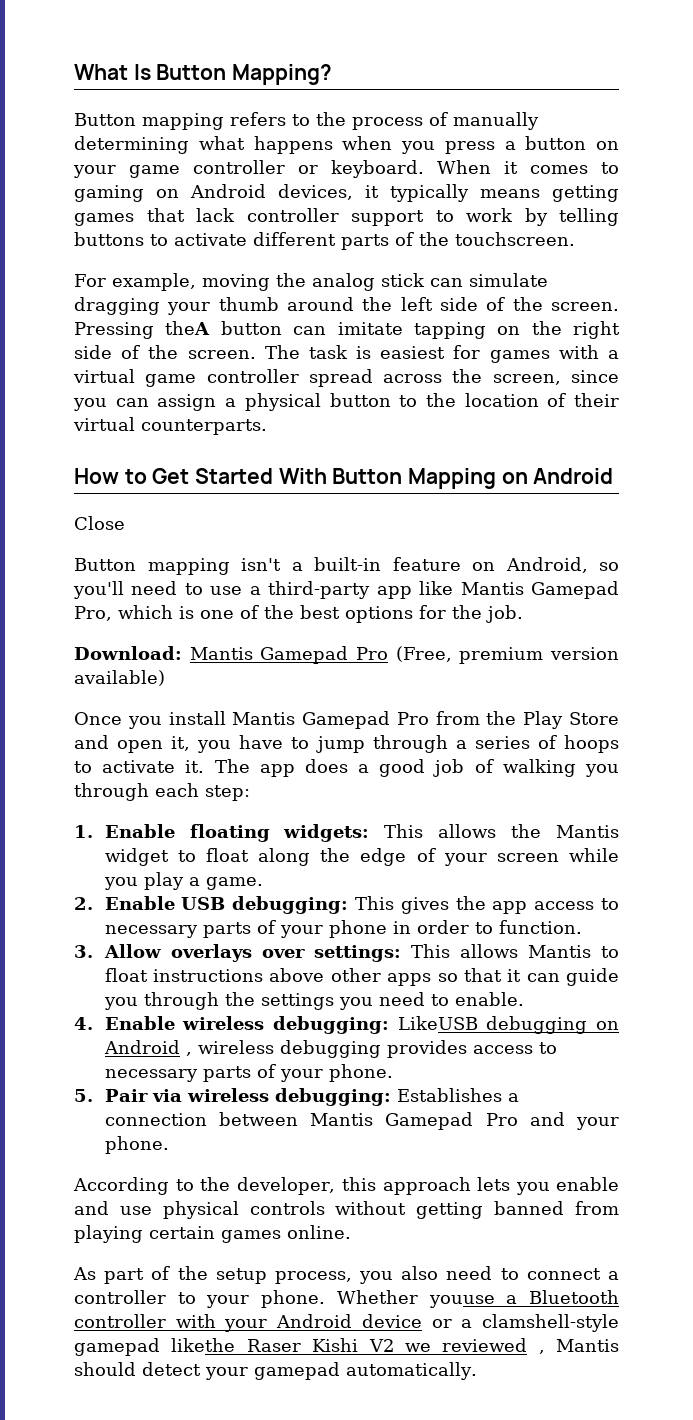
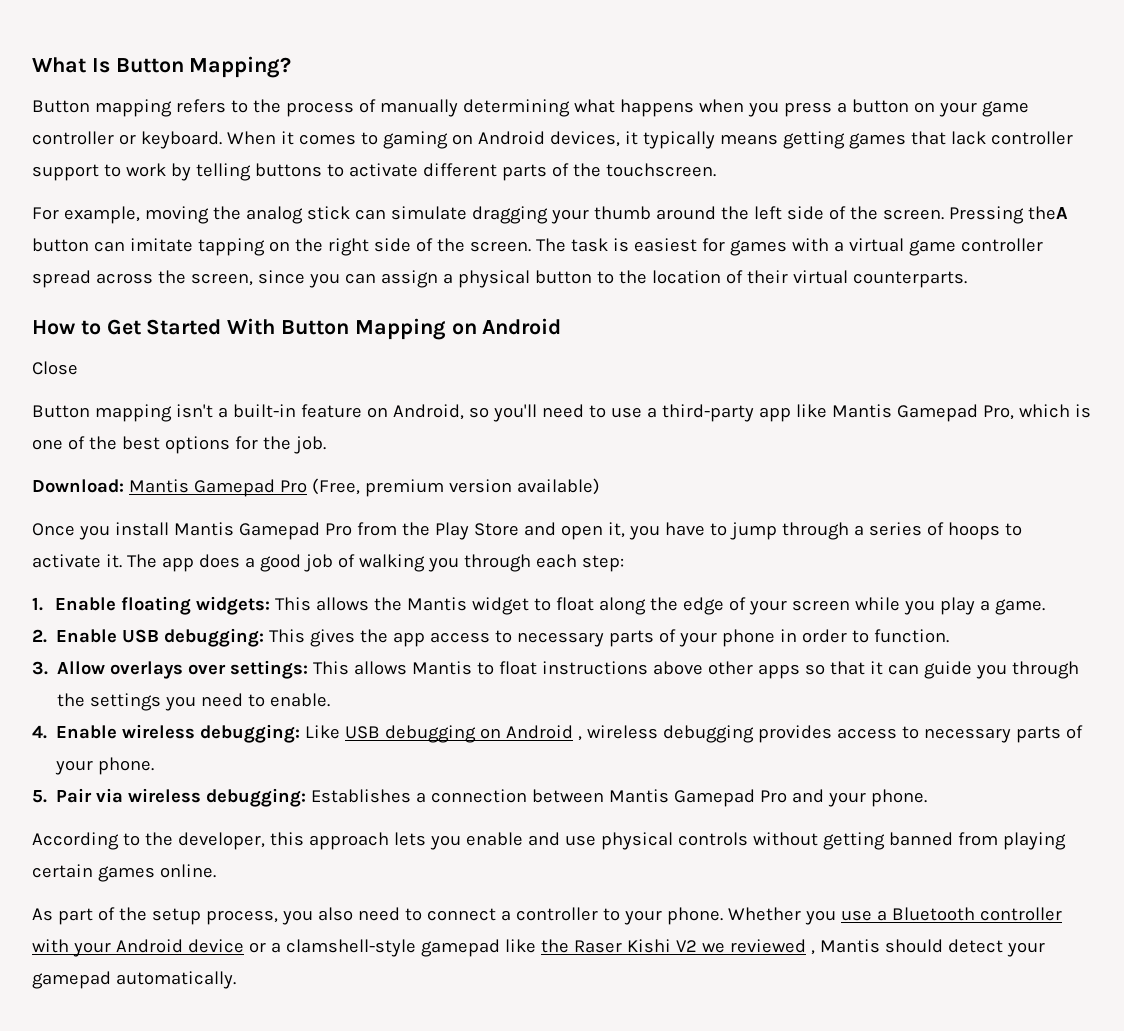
- 4. Enable wireless debugging: LikeUSB debugging on Android , wireless debugging provides access to necessary parts of your phone.
+ 4. Enable wireless debugging: Like USB debugging on Android , wireless debugging provides access to necessary parts of your phone.
- Whether youuse a Bluetooth controller with your Android device or a clamshell-style gamepad likethe Raser Kishi V2 we reviewed , Mantis should detect your gamepad automatically.
+ Whether you use a Bluetooth controller with your Android device or a clamshell-style gamepad like the Raser Kishi V2 we reviewed , Mantis should detect your gamepad automatically.

